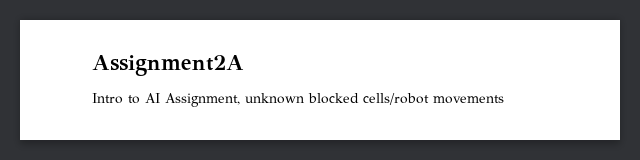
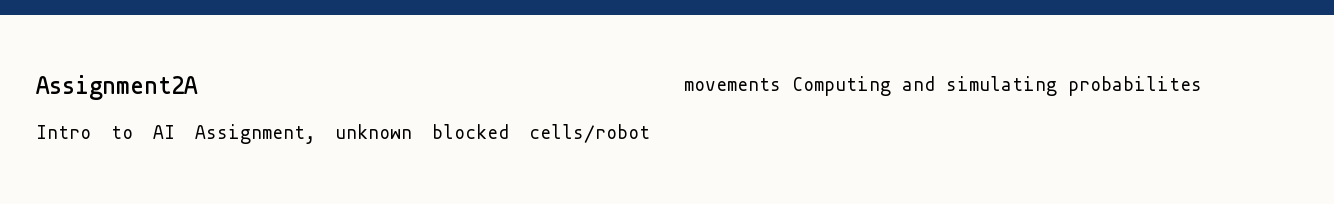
- Intro to AI Assignment, unknown blocked cells/robot movements
+ Intro to AI Assignment, unknown blocked cells/robot movements Computing and simulating probabilites

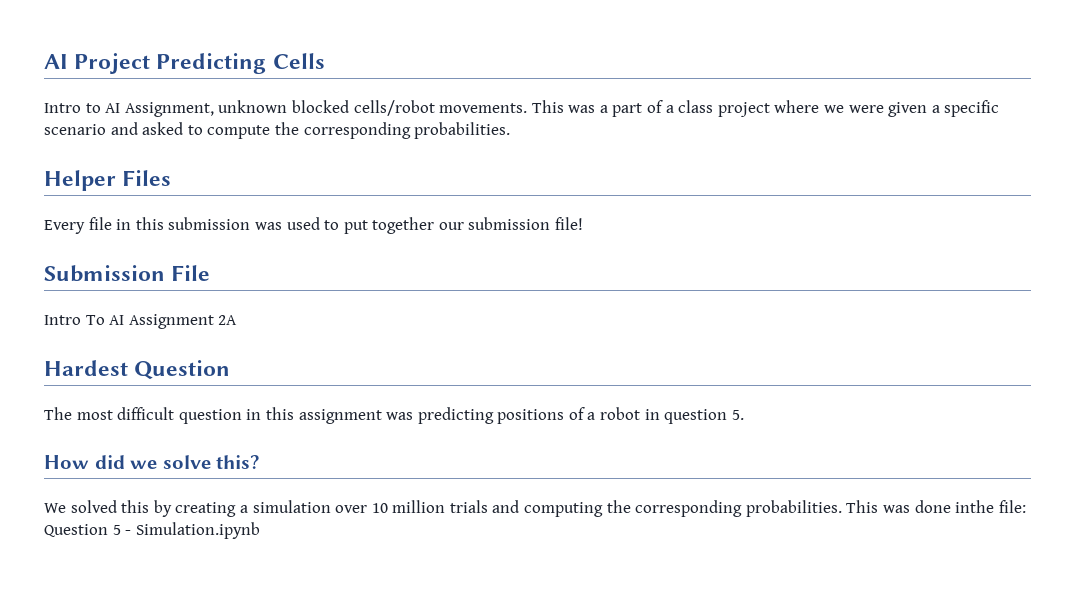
- Assignment2A
+ AI Project Predicting Cells
- Intro to AI Assignment, unknown blocked cells/robot movements Computing and simulating probabilites
+ Intro to AI Assignment, unknown blocked cells/robot movements. This was a part of a class project where we were given a specific scenario and asked to compute the corresponding probabilities.
+ Helper Files
+ Every file in this submission was used to put together our submission file!
+ Submission File
+ Intro To AI Assignment 2A
+ Hardest Question
+ The most difficult question in this assignment was predicting positions of a robot in question 5.
+ How did we solve this?
+ We solved this by creating a simulation over 10 million trials and computing the corresponding probabilities. This was done inthe file: Question 5 - Simulation.ipynb

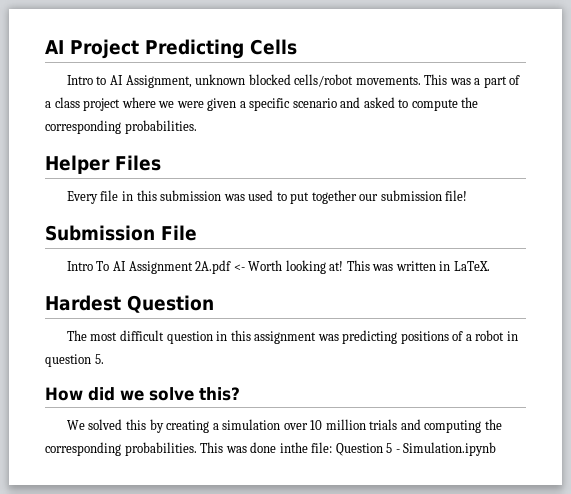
- Intro To AI Assignment 2A
+ Intro To AI Assignment 2A.pdf <- Worth looking at! This was written in LaTeX.

